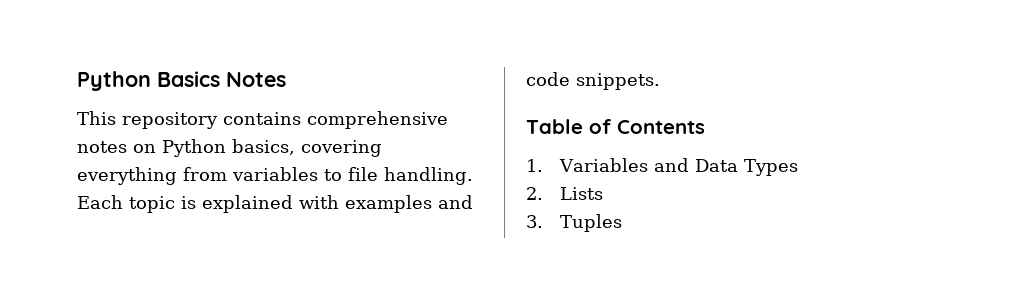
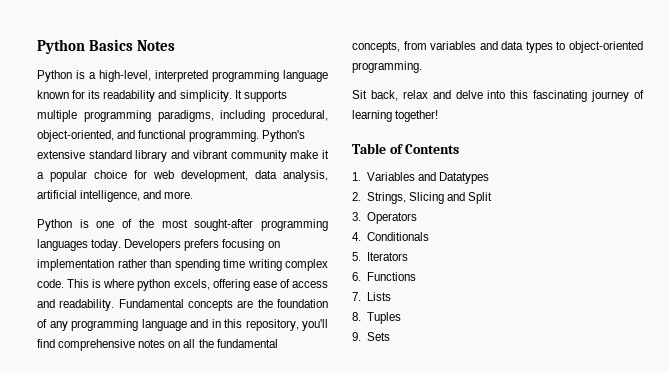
- This repository contains comprehensive notes on Python basics, covering everything from variables to file handling. Each topic is explained with examples and code snippets.
+ Python is a high-level, interpreted programming language known for its readability and simplicity. It supports multiple programming paradigms, including procedural, object-oriented, and functional programming. Python's extensive standard library and vibrant community make it a popular choice for web development, data analysis, artificial intelligence, and more.
+ Python is one of the most sought-after programming languages today. Developers prefers focusing on implementation rather than spending time writing complex code. This is where python excels, offering ease of access and readability. Fundamental concepts are the foundation of any programming language and in this repository, you'll find comprehensive notes on all the fundamental concepts, from variables and data types to object-oriented programming.
+ Sit back, relax and delve into this fascinating journey of learning together!
- 1. Variables and Data Types
- 2. Lists
+ 1. Variables and Datatypes
+ 2. Strings, Slicing and Split
+ 3. Operators
+ 4. Conditionals
+ 5. Iterators
+ 6. Functions
+ 7. Lists
- 3. Tuples
+ 8. Tuples
+ 9. Sets

